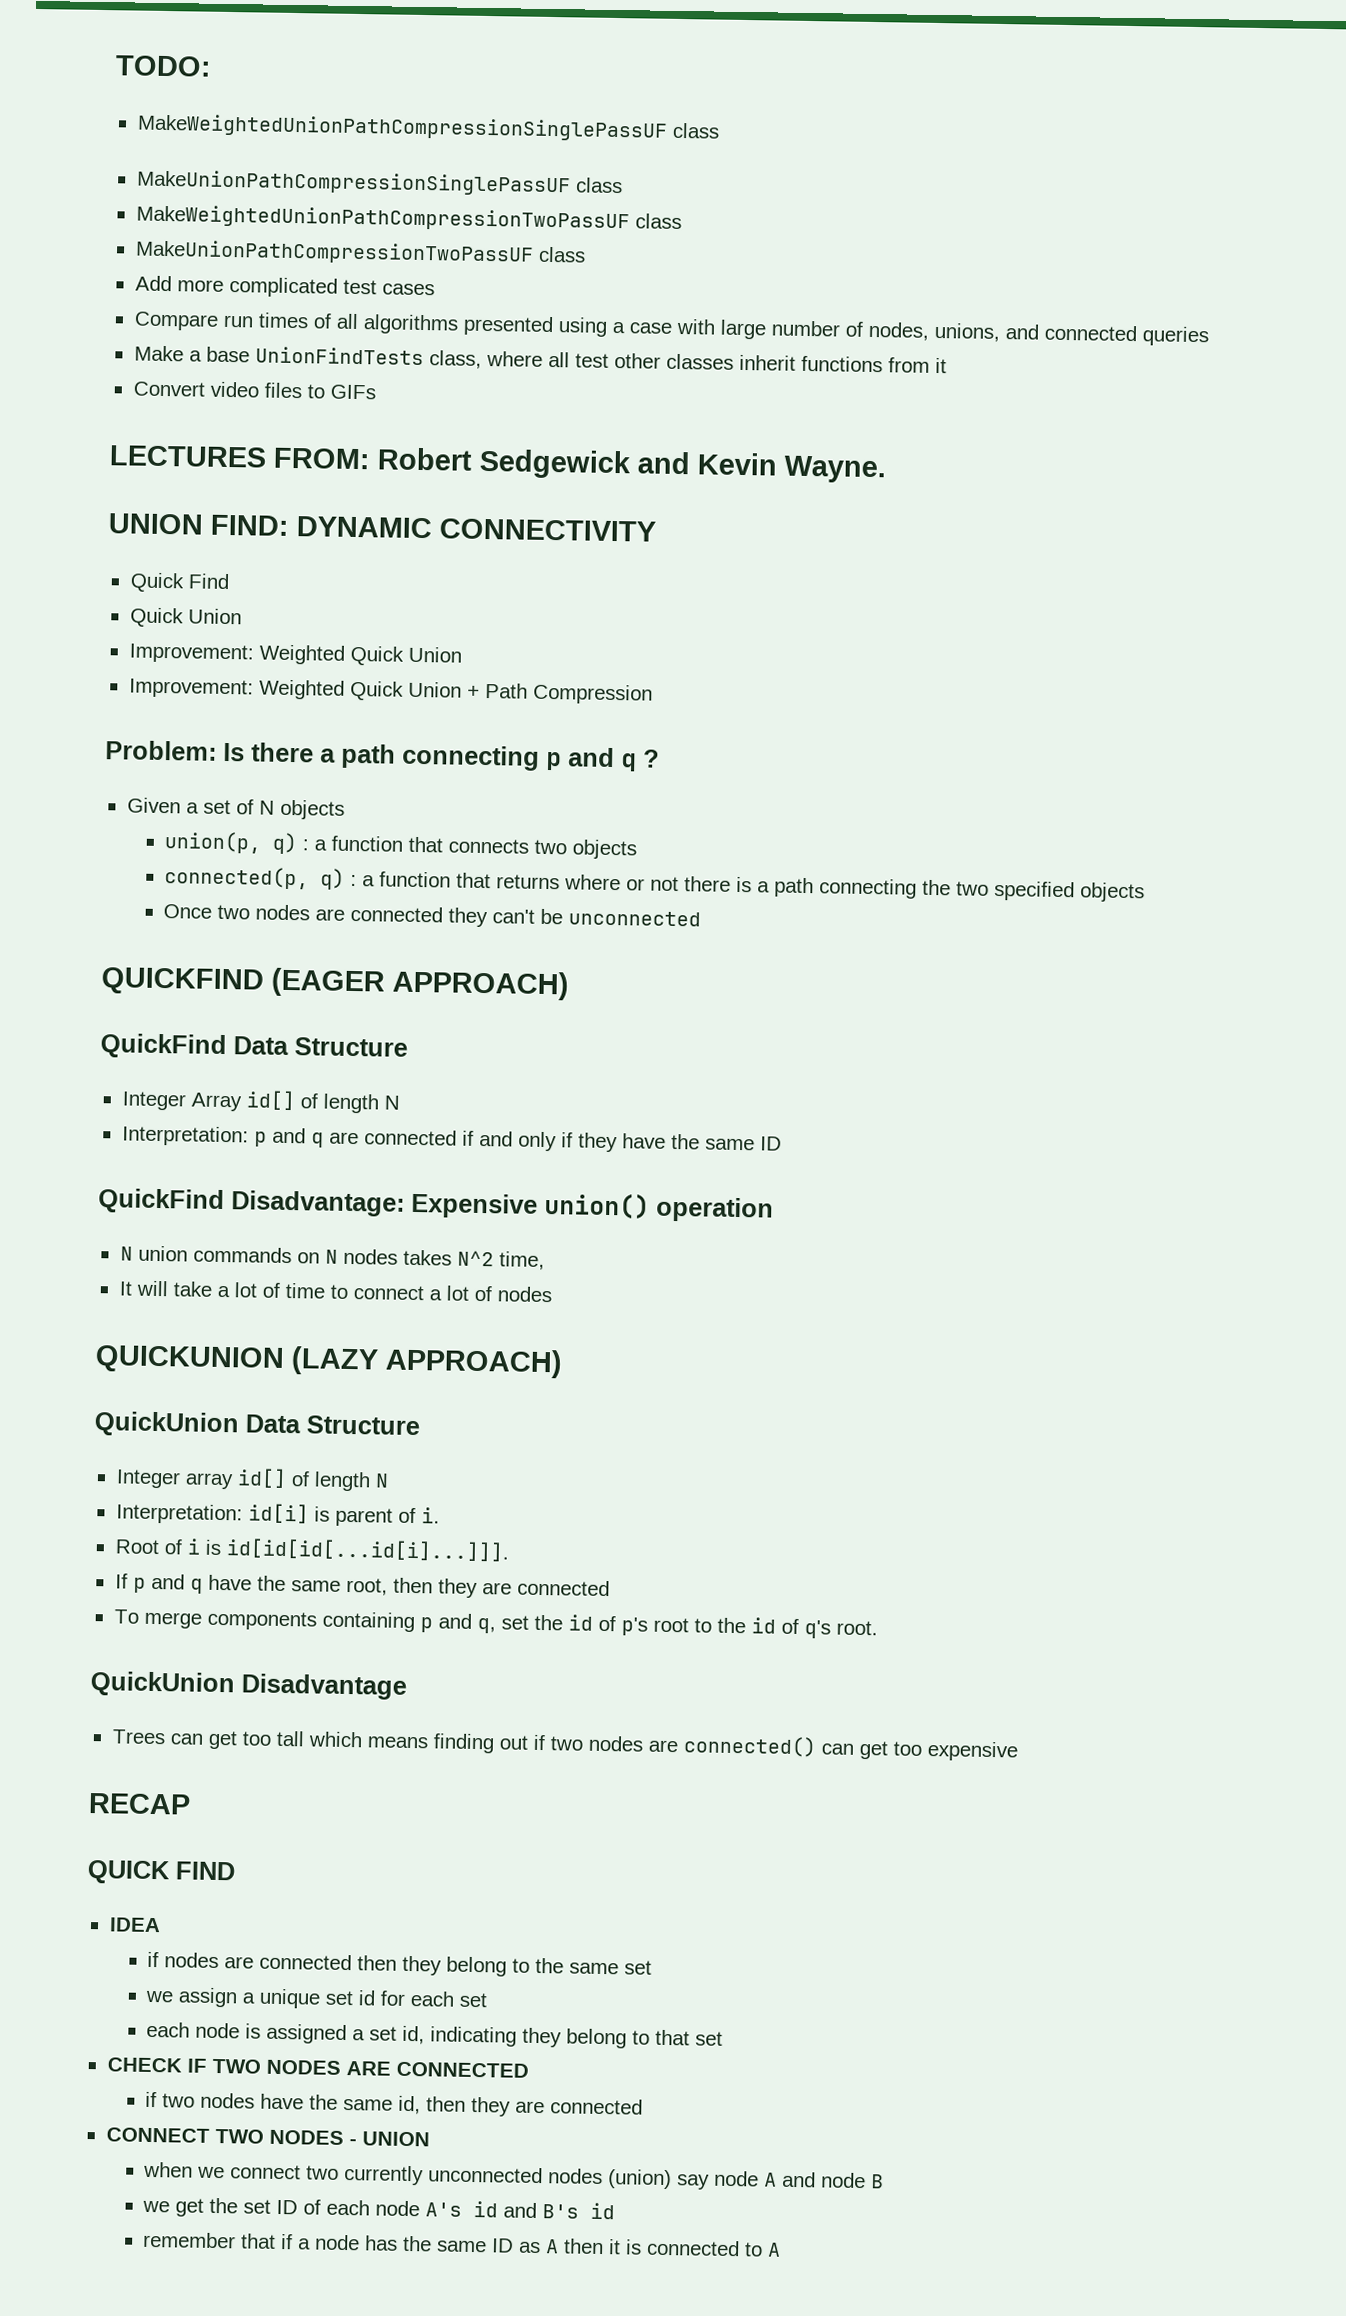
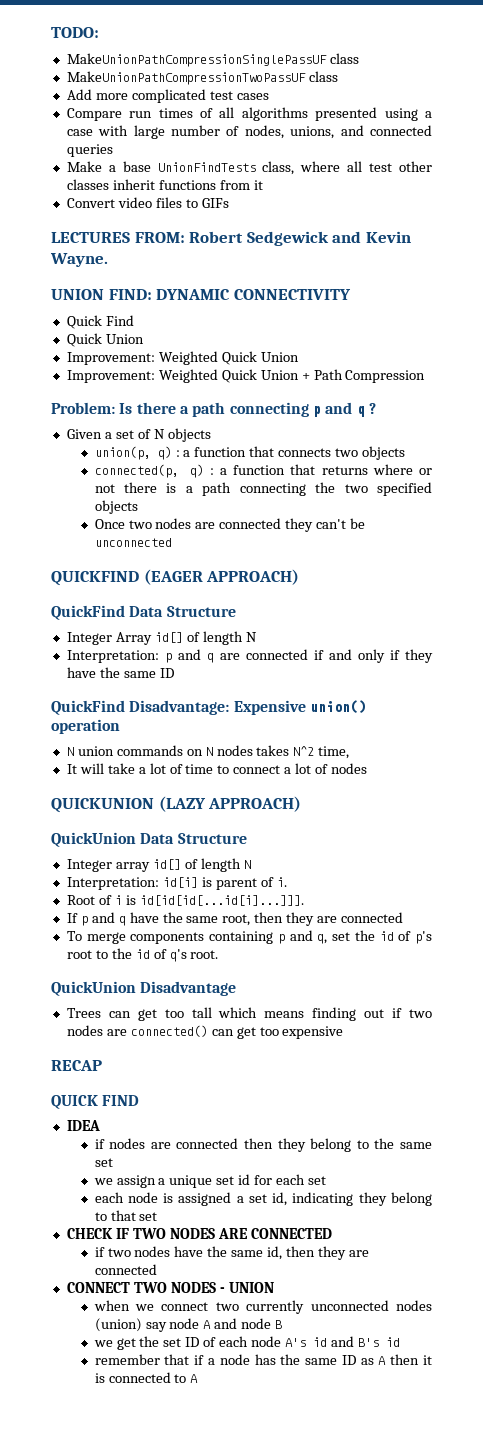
- MakeWeightedUnionPathCompressionSinglePassUF class
- MakeWeightedUnionPathCompressionTwoPassUF class

